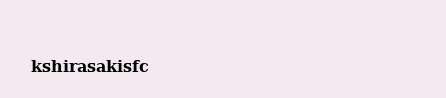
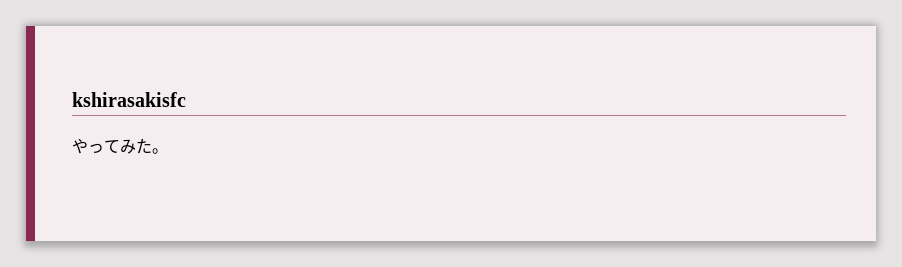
+ やってみた。

